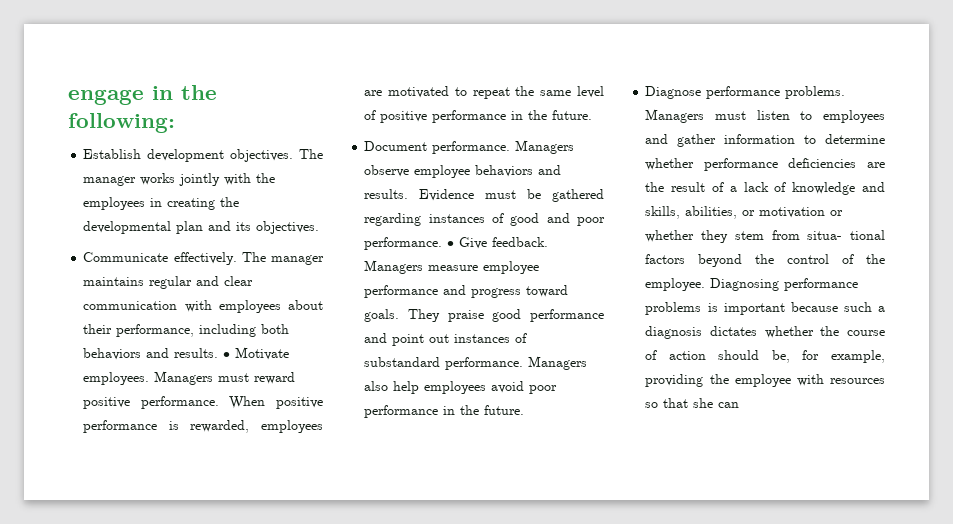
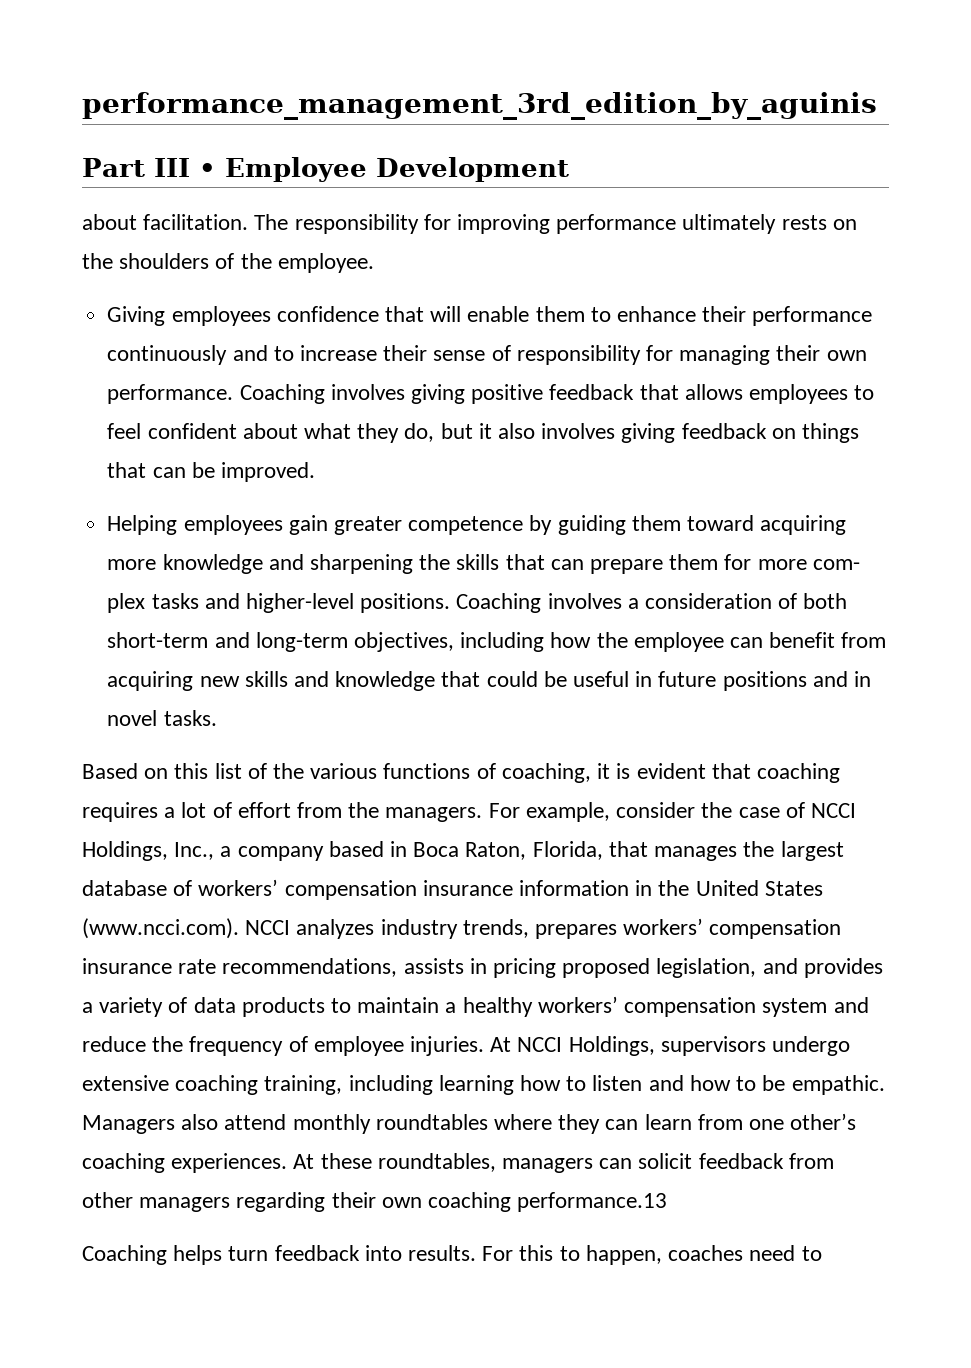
- engage in the following:
- Establish development objectives. The manager works jointly with the employees in creating the developmental plan and its objectives.
- Communicate effectively. The manager maintains regular and clear communication with employees about their performance, including both behaviors and results. • Motivate employees. Managers must reward positive performance. When positive performance is rewarded, employees are motivated to repeat the same level of positive performance in the future.
- Document performance. Managers observe employee behaviors and results. Evidence must be gathered regarding instances of good and poor performance. • Give feedback. Managers measure employee performance and progress toward goals. They praise good performance and point out instances of substandard performance. Managers also help employees avoid poor performance in the future.
- Diagnose performance problems. Managers must listen to employees and gather information to determine whether performance deficiencies are the result of a lack of knowledge and skills, abilities, or motivation or whether they stem from situa- tional factors beyond the control of the employee. Diagnosing performance problems is important because such a diagnosis dictates whether the course of action should be, for example, providing the employee with resources so that she can
+ performance_management_3rd_edition_by_aguinis
+ Part III • Employee Development
+ about facilitation. The responsibility for improving performance ultimately rests on the shoulders of the employee.
+ Giving employees confidence that will enable them to enhance their performance continuously and to increase their sense of responsibility for managing their own performance. Coaching involves giving positive feedback that allows employees to feel confident about what they do, but it also involves giving feedback on things that can be improved.
+ Helping employees gain greater competence by guiding them toward acquiring more knowledge and sharpening the skills that can prepare them for more com- plex tasks and higher-level positions. Coaching involves a consideration of both short-term and long-term objectives, including how the employee can benefit from acquiring new skills and knowledge that could be useful in future positions and in novel tasks.
+ Based on this list of the various functions of coaching, it is evident that coaching requires a lot of effort from the managers. For example, consider the case of NCCI Holdings, Inc., a company based in Boca Raton, Florida, that manages the largest database of workers’ compensation insurance information in the United States (www.ncci.com). NCCI analyzes industry trends, prepares workers’ compensation insurance rate recommendations, assists in pricing proposed legislation, and provides a variety of data products to maintain a healthy workers’ compensation system and reduce the frequency of employee injuries. At NCCI Holdings, supervisors undergo extensive coaching training, including learning how to listen and how to be empathic. Managers also attend monthly roundtables where they can learn from one other’s coaching experiences. At these roundtables, managers can solicit feedback from other managers regarding their own coaching performance.13
+ Coaching helps turn feedback into results. For this to happen, coaches need to

